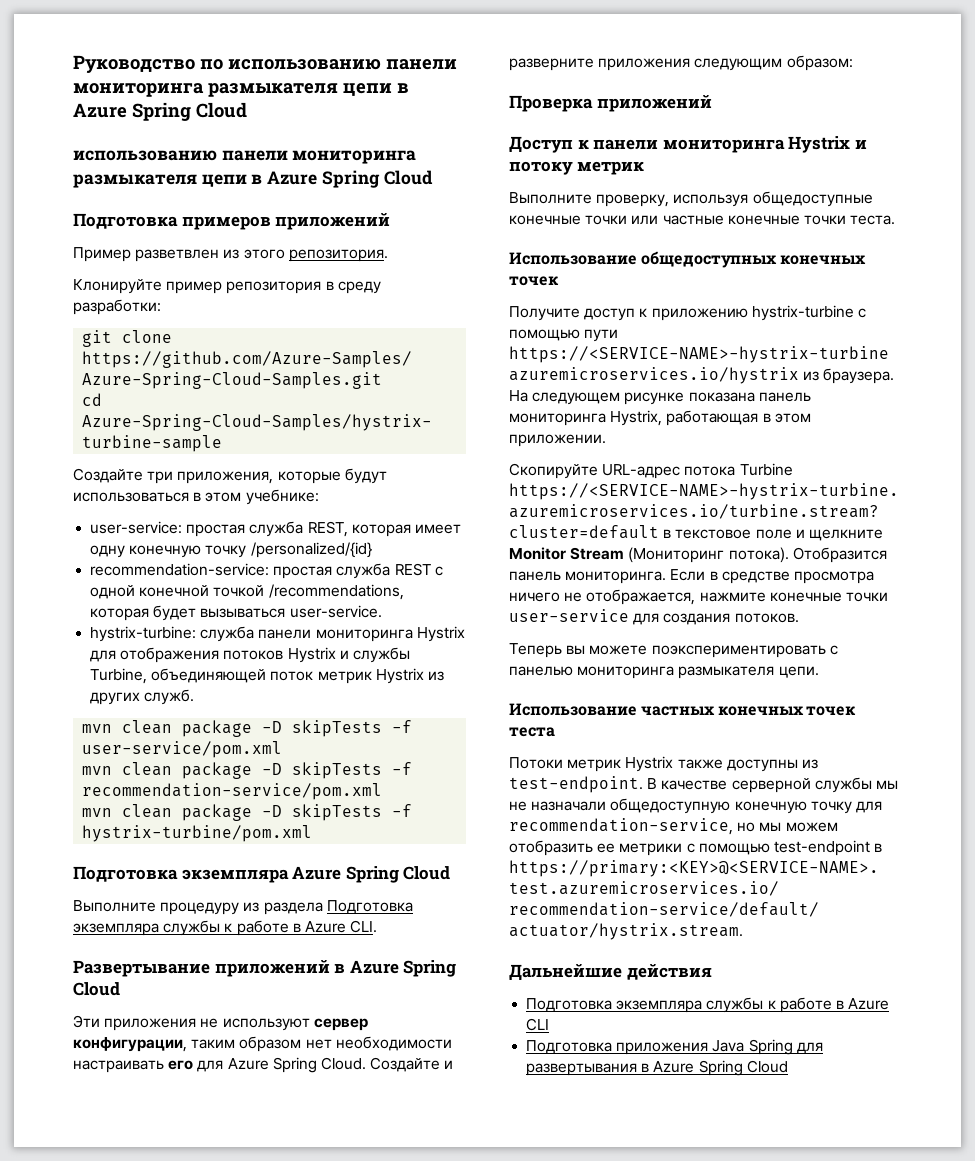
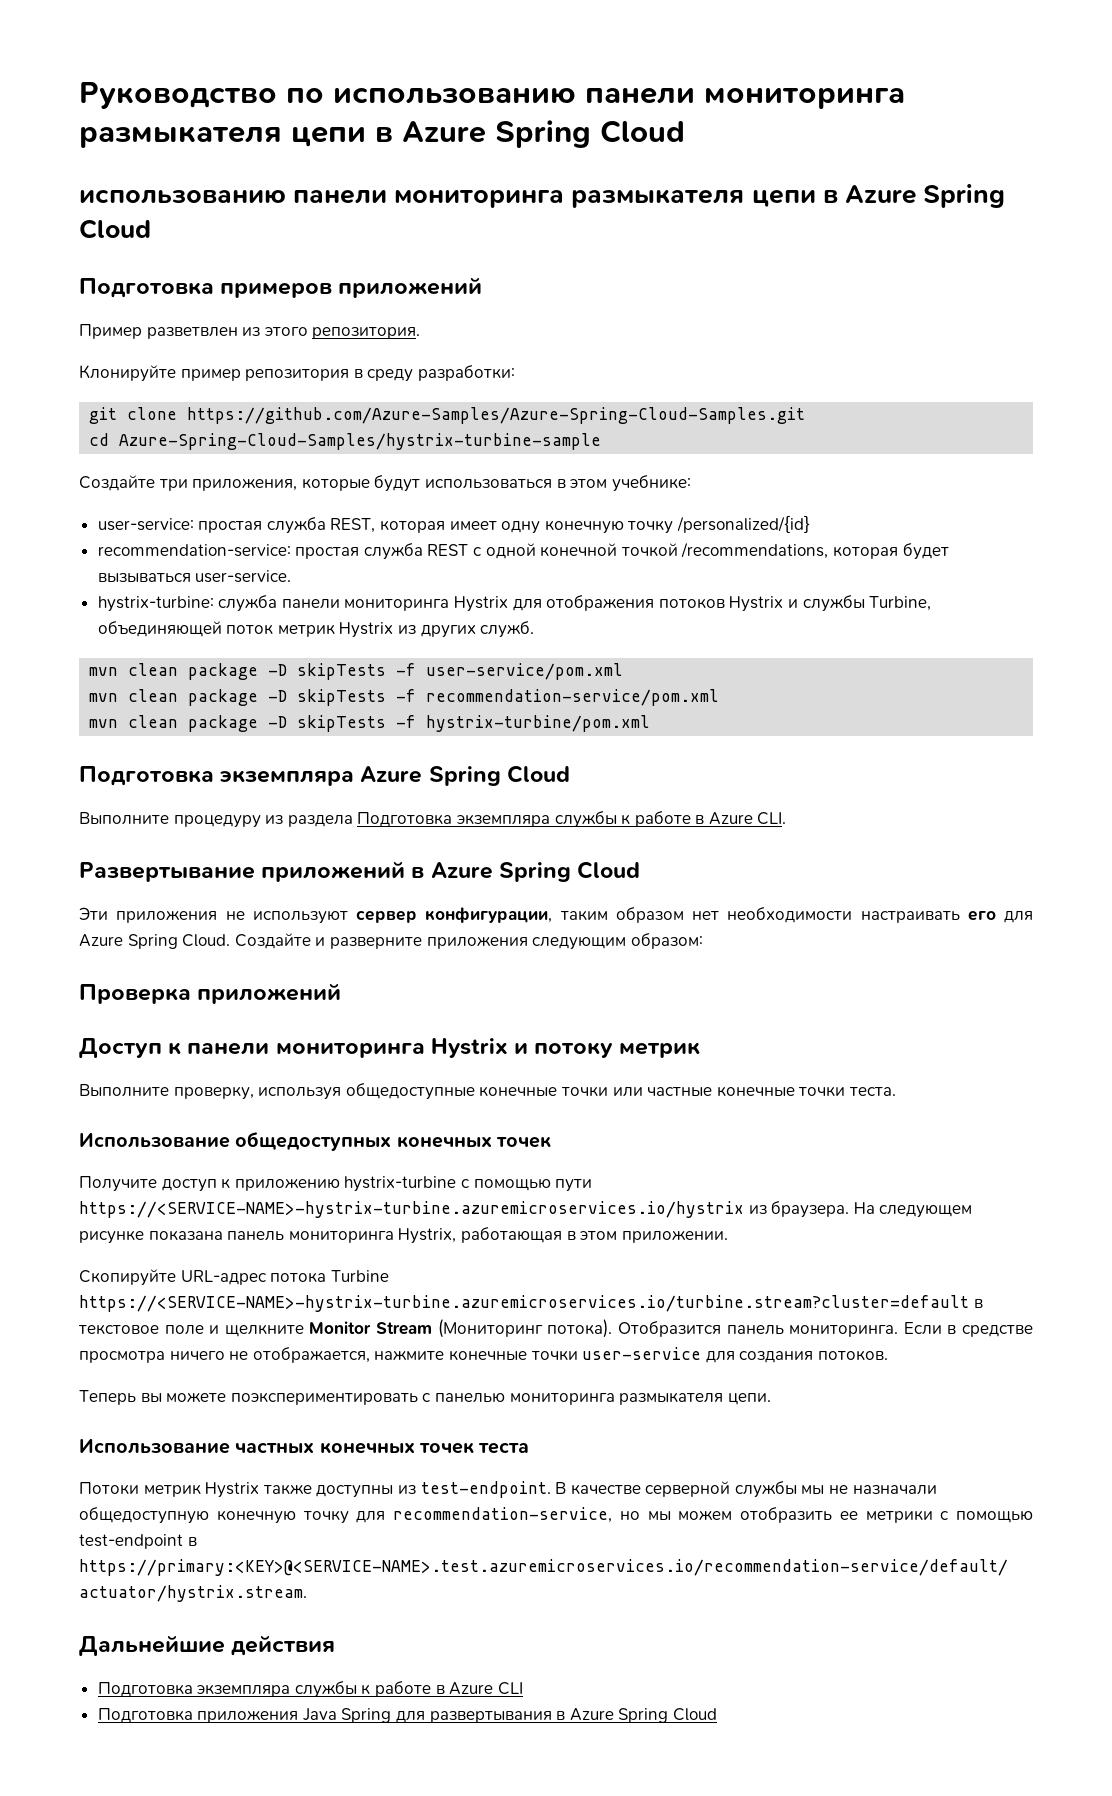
- Получите доступ к приложению hystrix-turbine с помощью пути https://<SERVICE-NAME>-hystrix-turbine azuremicroservices.io/hystrix из браузера.
+ Получите доступ к приложению hystrix-turbine с помощью пути https://<SERVICE-NAME>-hystrix-turbine.azuremicroservices.io/hystrix из браузера.

